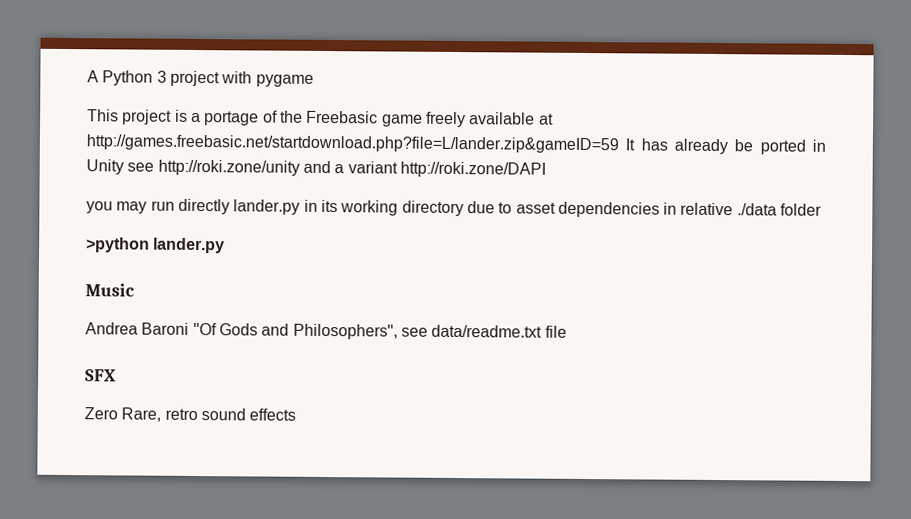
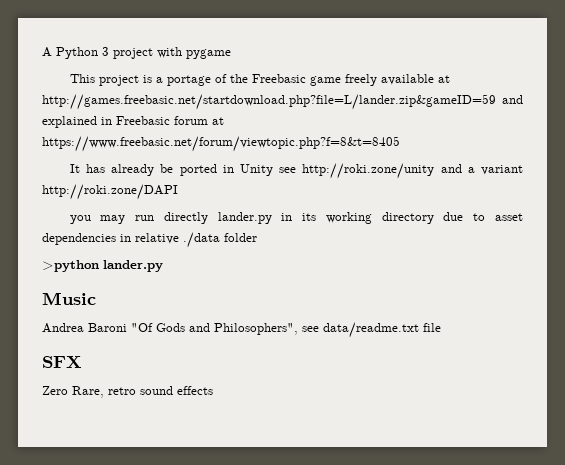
- This project is a portage of the Freebasic game freely available at http://games.freebasic.net/startdownload.php?file=L/lander.zip&gameID=59 It has already be ported in Unity see http://roki.zone/unity and a variant http://roki.zone/DAPI
+ This project is a portage of the Freebasic game freely available at http://games.freebasic.net/startdownload.php?file=L/lander.zip&gameID=59 and explained in Freebasic forum at https://www.freebasic.net/forum/viewtopic.php?f=8&t=8405
+ It has already be ported in Unity see http://roki.zone/unity and a variant http://roki.zone/DAPI

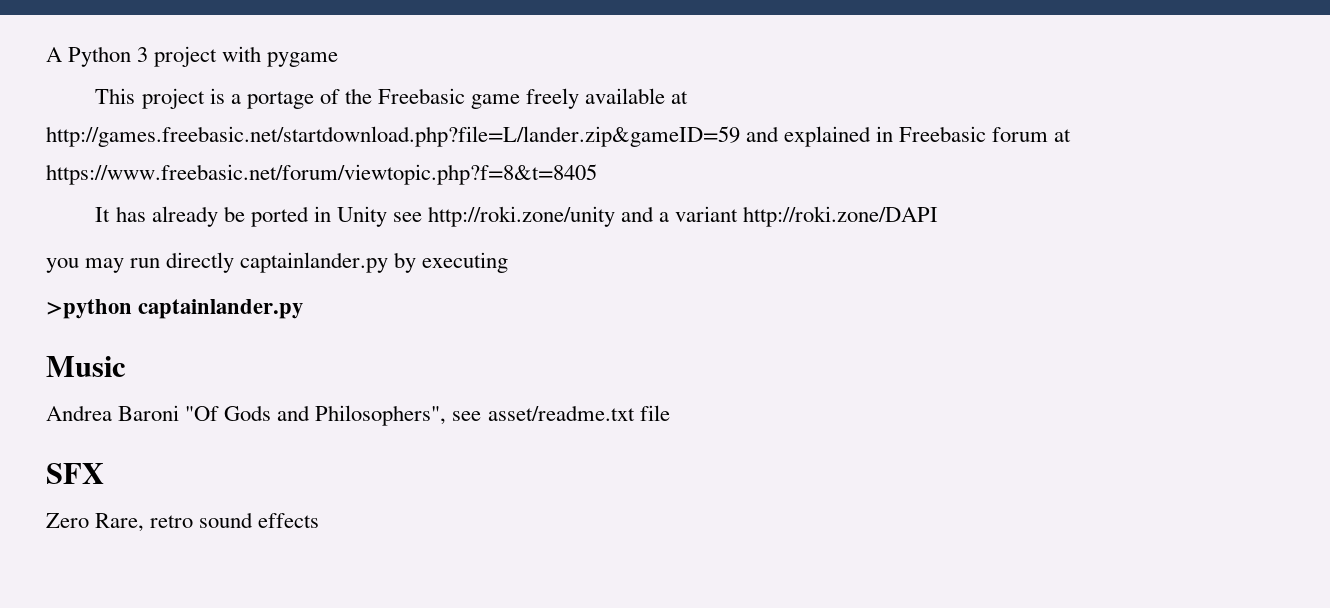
- you may run directly lander.py in its working directory due to asset dependencies in relative ./data folder
+ you may run directly captainlander.py by executing
- >python lander.py
+ >python captainlander.py
- Andrea Baroni "Of Gods and Philosophers", see data/readme.txt file
+ Andrea Baroni "Of Gods and Philosophers", see asset/readme.txt file

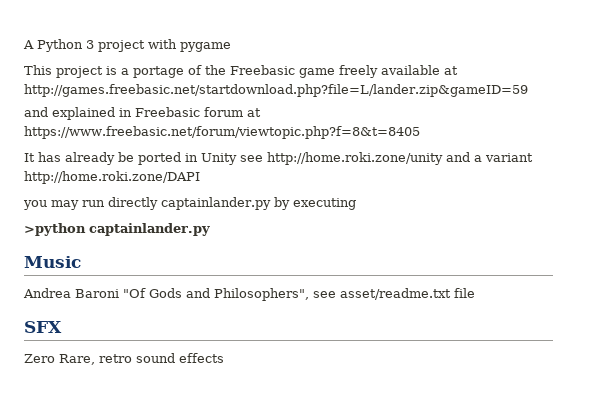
- This project is a portage of the Freebasic game freely available at http://games.freebasic.net/startdownload.php?file=L/lander.zip&gameID=59 and explained in Freebasic forum at https://www.freebasic.net/forum/viewtopic.php?f=8&t=8405
+ This project is a portage of the Freebasic game freely available at http://games.freebasic.net/startdownload.php?file=L/lander.zip&gameID=59
+ and explained in Freebasic forum at https://www.freebasic.net/forum/viewtopic.php?f=8&t=8405
- It has already be ported in Unity see http://roki.zone/unity and a variant http://roki.zone/DAPI
+ It has already be ported in Unity see http://home.roki.zone/unity and a variant http://home.roki.zone/DAPI

